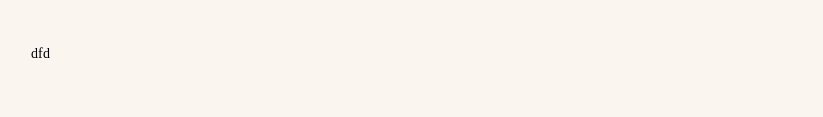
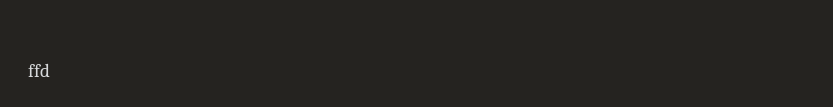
- dfd
+ ffd

